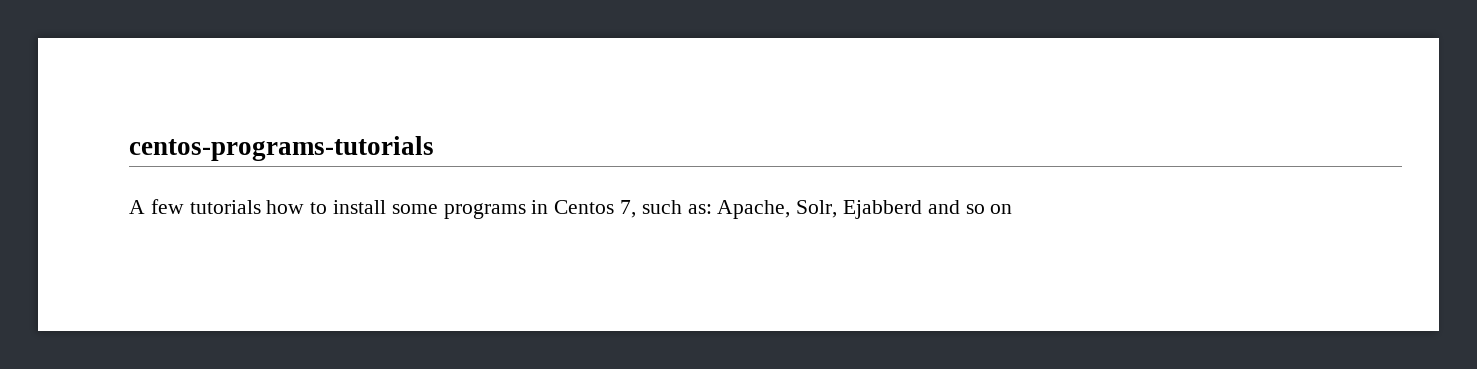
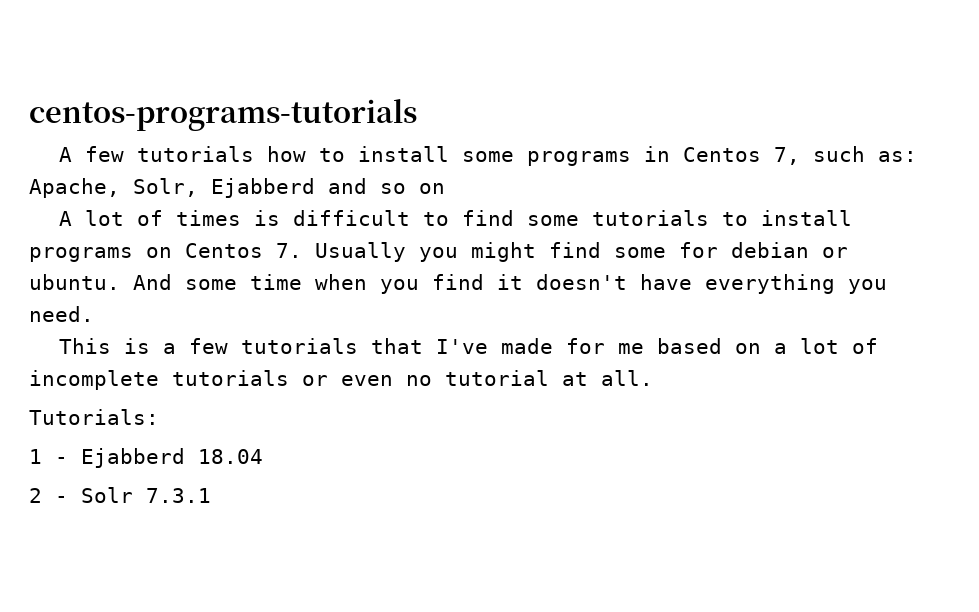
+ A lot of times is difficult to find some tutorials to install programs on Centos 7. Usually you might find some for debian or ubuntu. And some time when you find it doesn't have everything you need.
+ This is a few tutorials that I've made for me based on a lot of incomplete tutorials or even no tutorial at all.
+ Tutorials:
+ 1 - Ejabberd 18.04
+ 2 - Solr 7.3.1

